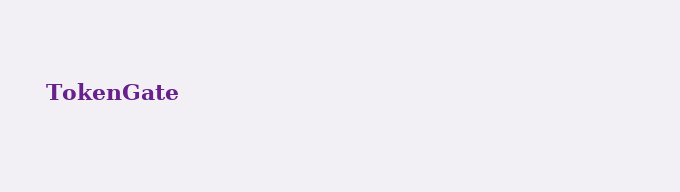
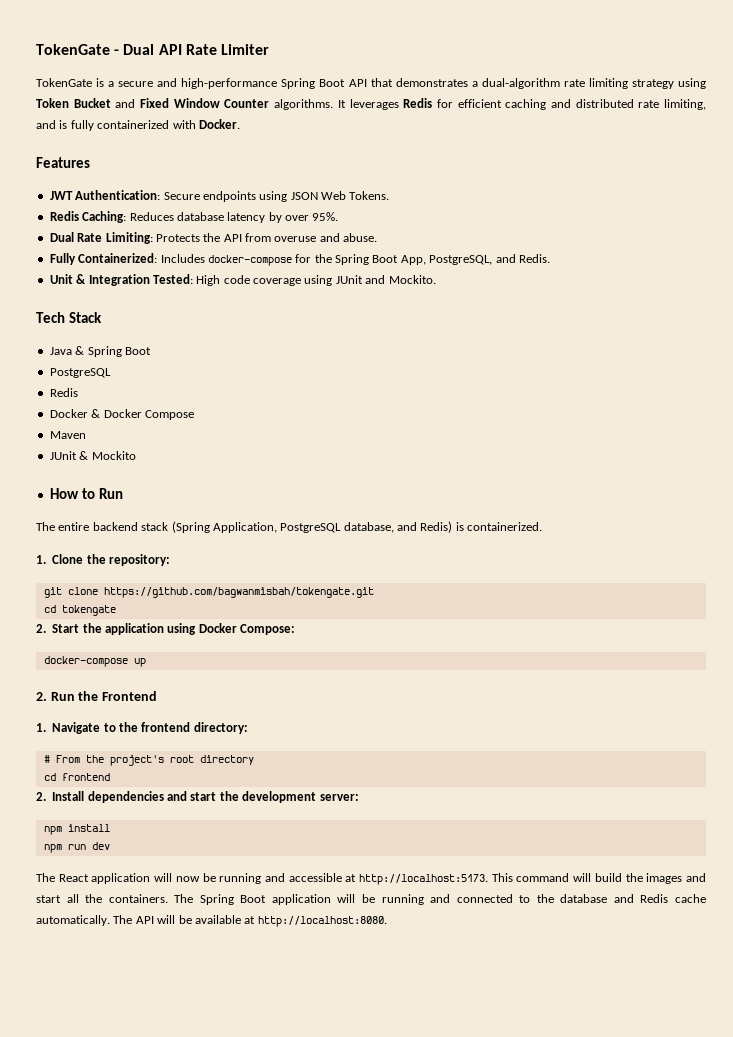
- TokenGate
+ TokenGate - Dual API Rate Limiter
+ TokenGate is a secure and high-performance Spring Boot API that demonstrates a dual-algorithm rate limiting strategy using Token Bucket and Fixed Window Counter algorithms. It leverages Redis for efficient caching and distributed rate limiting, and is fully containerized with Docker.
+ Features
+ JWT Authentication: Secure endpoints using JSON Web Tokens.
+ Redis Caching: Reduces database latency by over 95%.
+ Dual Rate Limiting: Protects the API from overuse and abuse.
+ Fully Containerized: Includes docker-compose for the Spring Boot App, PostgreSQL, and Redis.
+ Unit & Integration Tested: High code coverage using JUnit and Mockito.
+ Tech Stack
+ Java & Spring Boot
+ PostgreSQL
+ Redis
+ Docker & Docker Compose
+ Maven
+ JUnit & Mockito
+ How to Run
+ The entire backend stack (Spring Application, PostgreSQL database, and Redis) is containerized.
+ 1. Clone the repository:
+ git clone https://github.com/bagwanmisbah/tokengate.git
+ cd tokengate
+ 2. Start the application using Docker Compose:
+ docker-compose up
+ 2. Run the Frontend
+ 1. Navigate to the frontend directory:
+ # From the project's root directory
+ cd frontend
+ 2. Install dependencies and start the development server:
+ npm install
+ npm run dev
+ The React application will now be running and accessible at http://localhost:5173. This command will build the images and start all the containers. The Spring Boot application will be running and connected to the database and Redis cache automatically. The API will be available at http://localhost:8080.

